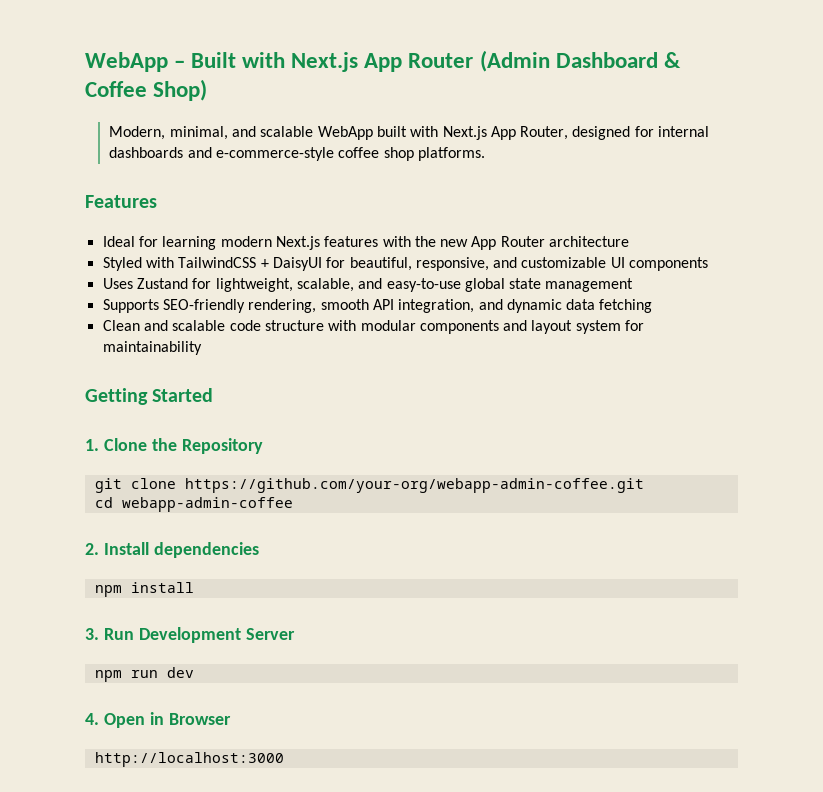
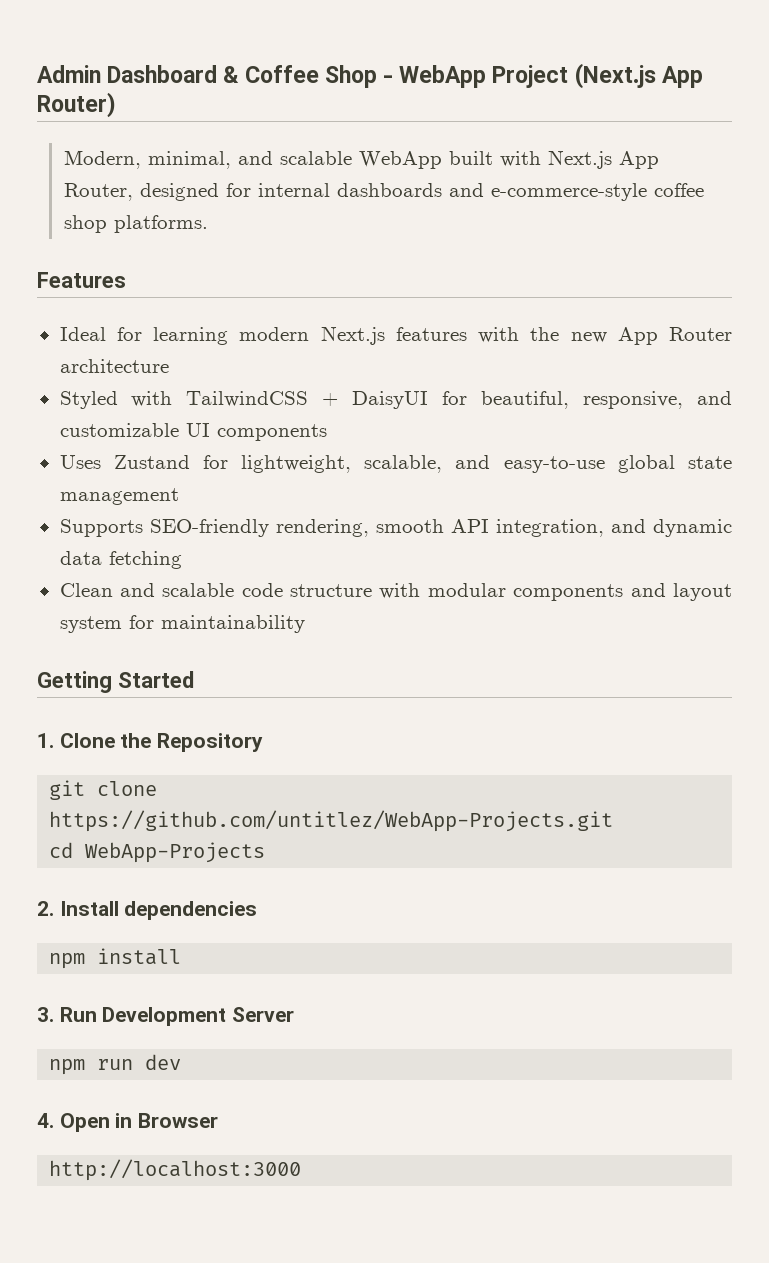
- WebApp – Built with Next.js App Router (Admin Dashboard & Coffee Shop)
+ Admin Dashboard & Coffee Shop - WebApp Project (Next.js App Router)
- git clone https://github.com/your-org/webapp-admin-coffee.git
+ git clone https://github.com/untitlez/WebApp-Projects.git
- cd webapp-admin-coffee
+ cd WebApp-Projects

